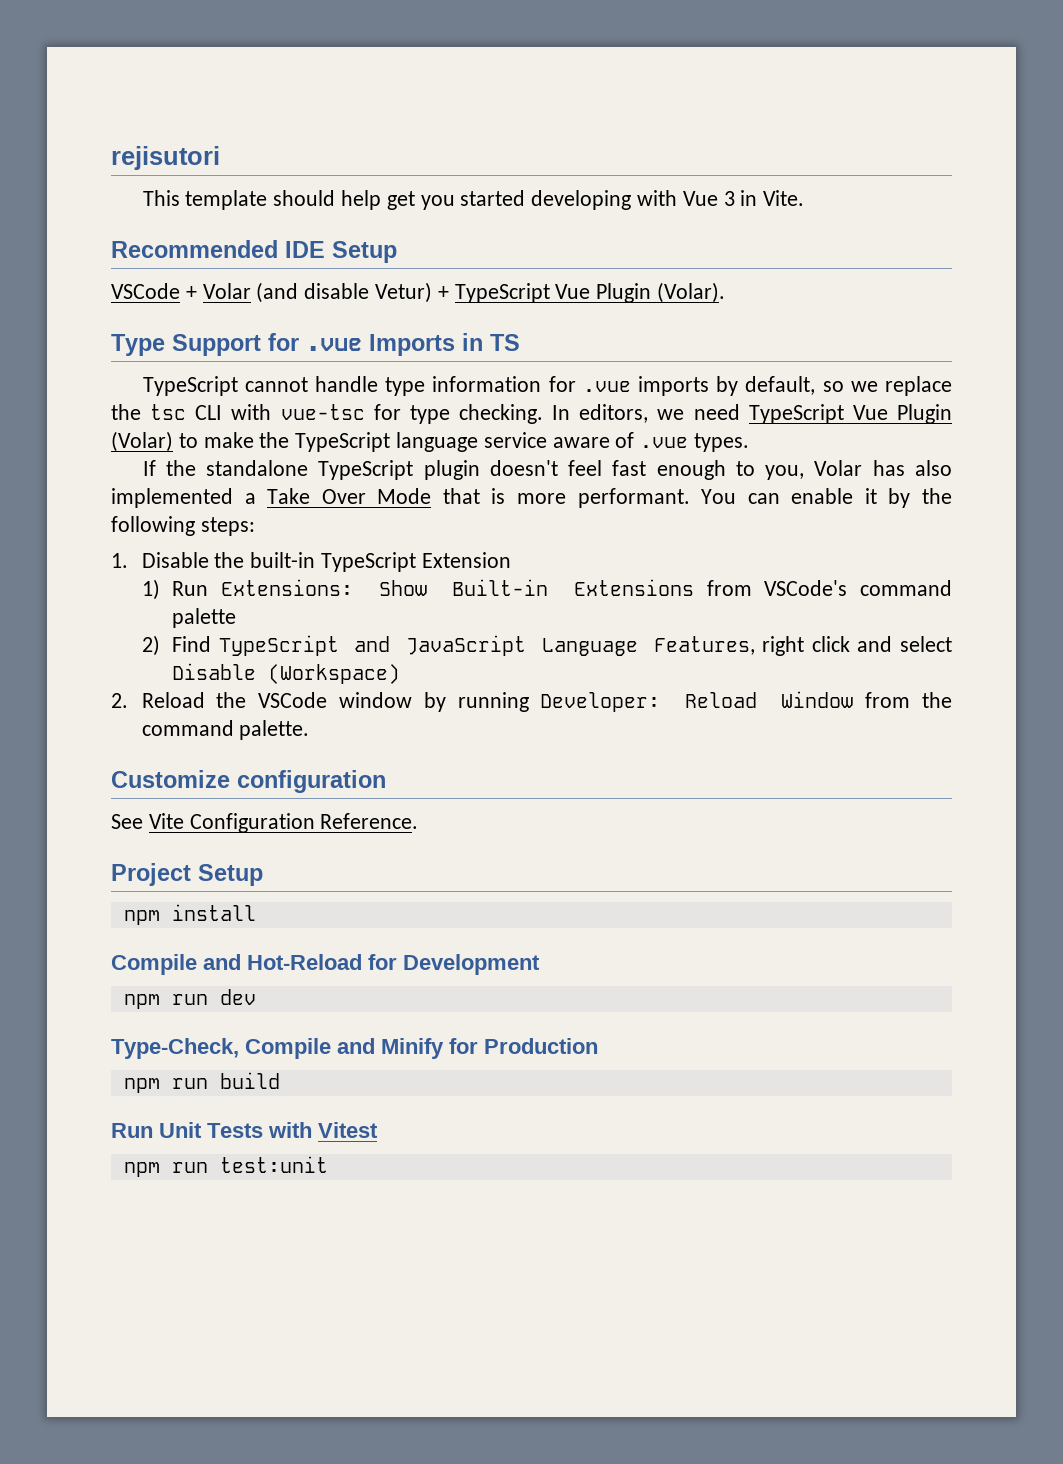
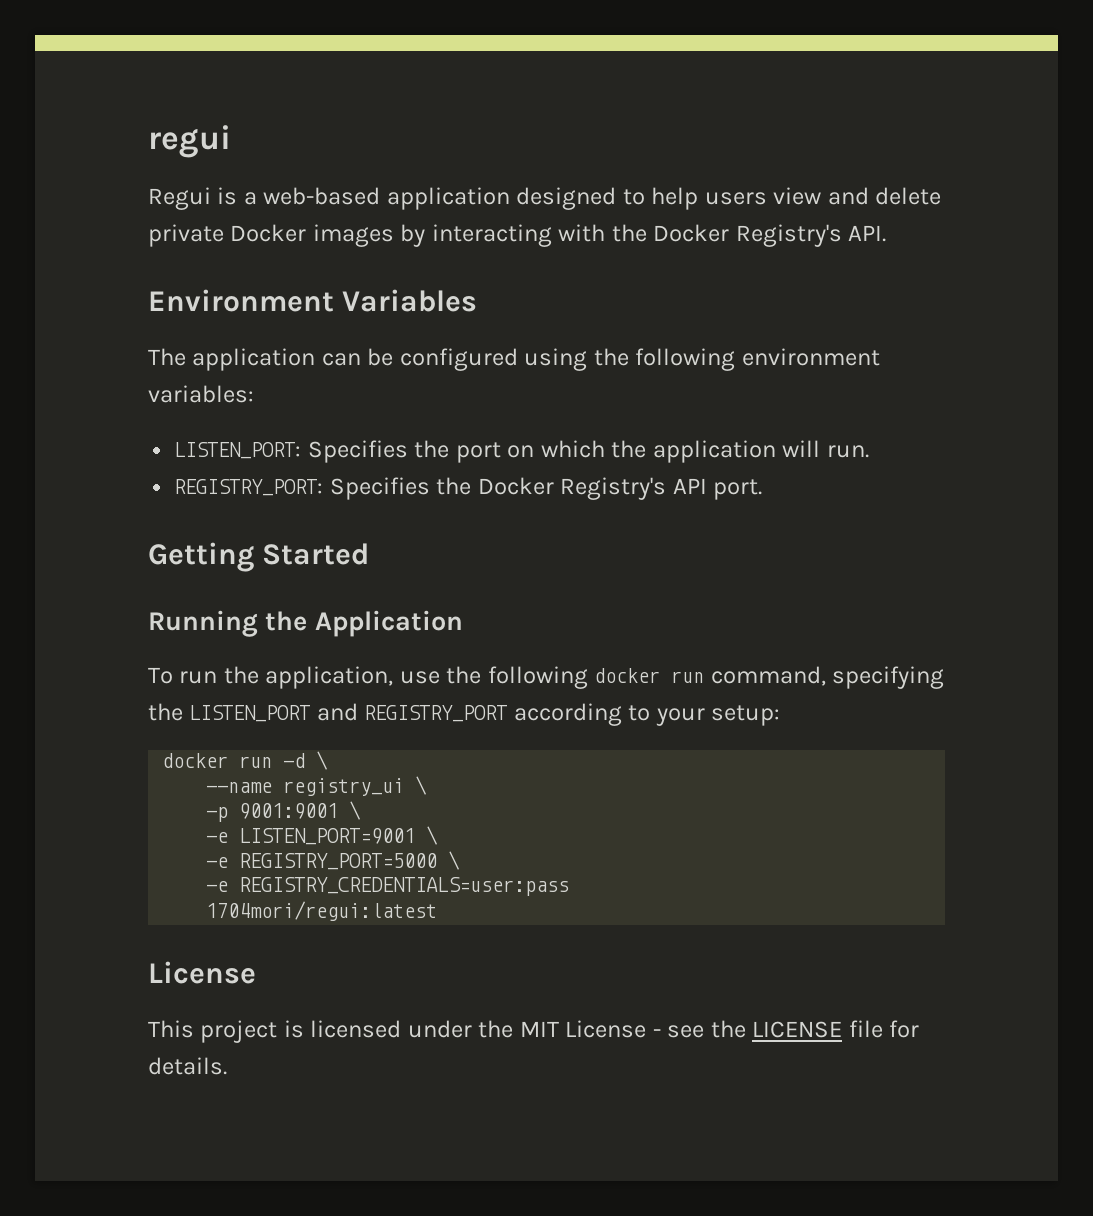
- rejisutori
- This template should help get you started developing with Vue 3 in Vite.
- Recommended IDE Setup
- VSCode + Volar (and disable Vetur) + TypeScript Vue Plugin (Volar).
- Type Support for .vue Imports in TS
- TypeScript cannot handle type information for .vue imports by default, so we replace the tsc CLI with vue-tsc for type checking. In editors, we need TypeScript Vue Plugin (Volar) to make the TypeScript language service aware of .vue types.
- If the standalone TypeScript plugin doesn't feel fast enough to you, Volar has also implemented a Take Over Mode that is more performant. You can enable it by the following steps:
- 1. Disable the built-in TypeScript Extension
- 1) Run Extensions: Show Built-in Extensions from VSCode's command palette
- 2) Find TypeScript and JavaScript Language Features, right click and select Disable (Workspace)
- 2. Reload the VSCode window by running Developer: Reload Window from the command palette.
- Customize configuration
- See Vite Configuration Reference.
- Project Setup
- npm install
- Compile and Hot-Reload for Development
- npm run dev
- Type-Check, Compile and Minify for Production
- npm run build
- Run Unit Tests with Vitest
- npm run test:unit
+ regui
+ Regui is a web-based application designed to help users view and delete private Docker images by interacting with the Docker Registry's API.
+ Environment Variables
+ The application can be configured using the following environment variables:
+ LISTEN_PORT: Specifies the port on which the application will run.
+ REGISTRY_PORT: Specifies the Docker Registry's API port.
+ Getting Started
+ Running the Application
+ To run the application, use the following docker run command, specifying the LISTEN_PORT and REGISTRY_PORT according to your setup:
+ docker run -d \
+ --name registry_ui \
+ -p 9001:9001 \
+ -e LISTEN_PORT=9001 \
+ -e REGISTRY_PORT=5000 \
+ -e REGISTRY_CREDENTIALS=user:pass
+ 1704mori/regui:latest
+ License
+ This project is licensed under the MIT License - see the LICENSE file for details.

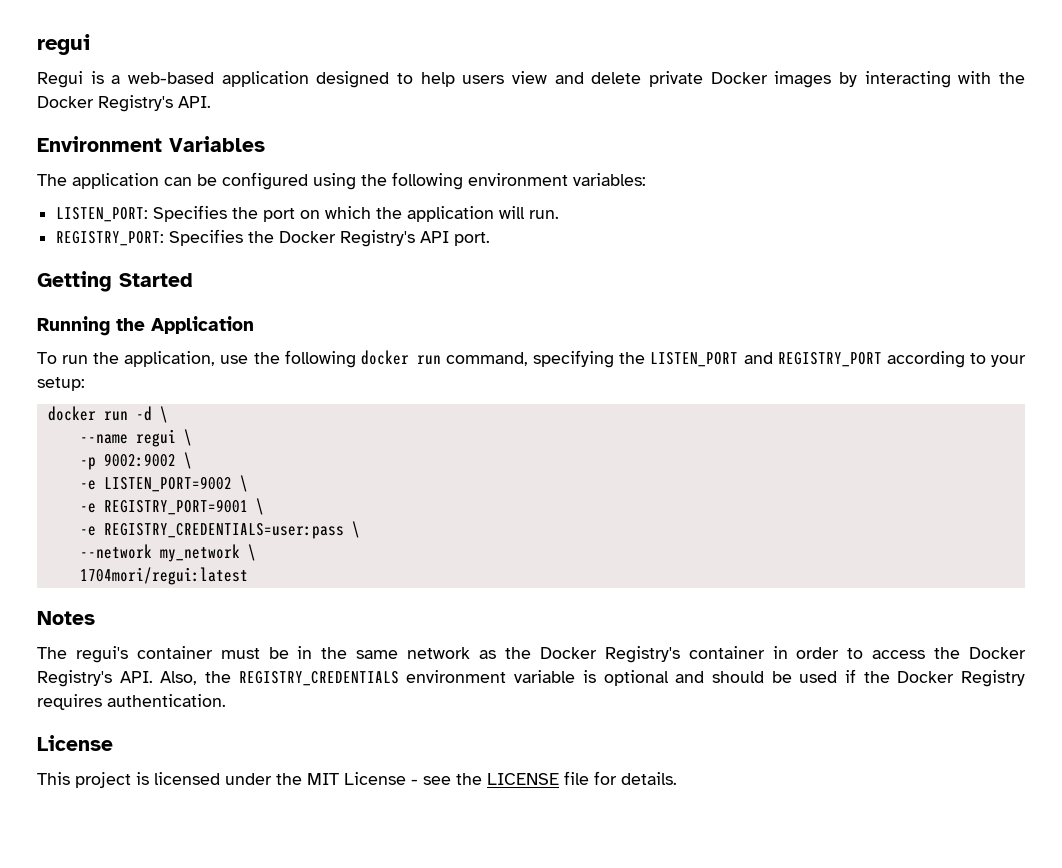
- --name registry_ui \
+ --name regui \
- -p 9001:9001 \
- -e LISTEN_PORT=9001 \
- -e REGISTRY_PORT=5000 \
+ -p 9002:9002 \
+ -e LISTEN_PORT=9002 \
+ -e REGISTRY_PORT=9001 \
- -e REGISTRY_CREDENTIALS=user:pass
+ -e REGISTRY_CREDENTIALS=user:pass \
+ --network my_network \
  1704mori/regui:latest
+ Notes
+ The regui's container must be in the same network as the Docker Registry's container in order to access the Docker Registry's API. Also, the REGISTRY_CREDENTIALS environment variable is optional and should be used if the Docker Registry requires authentication.

